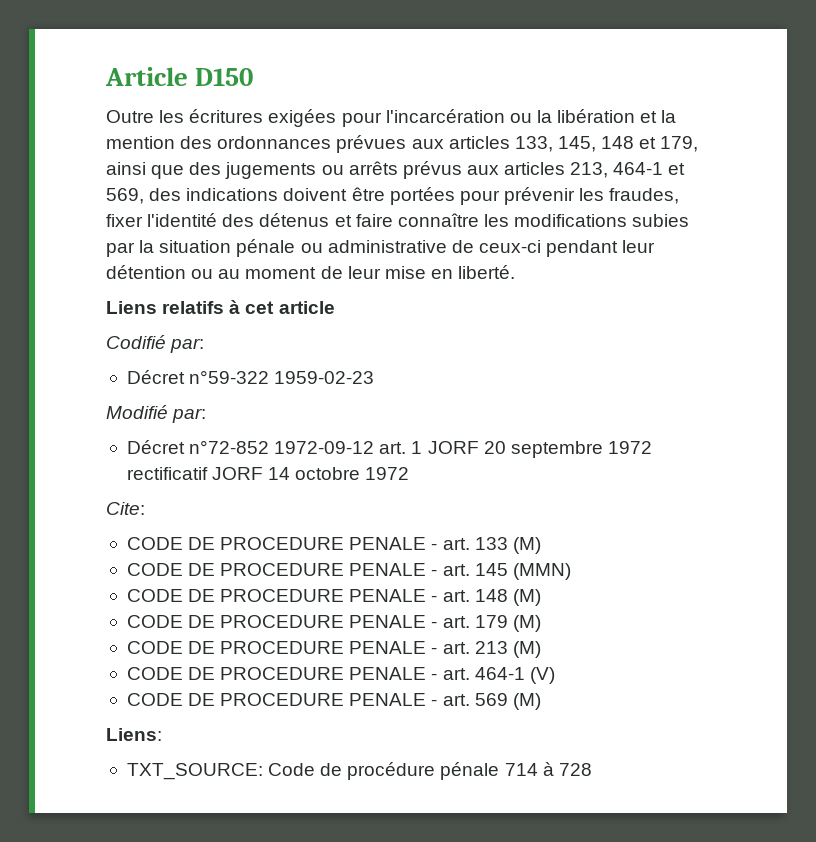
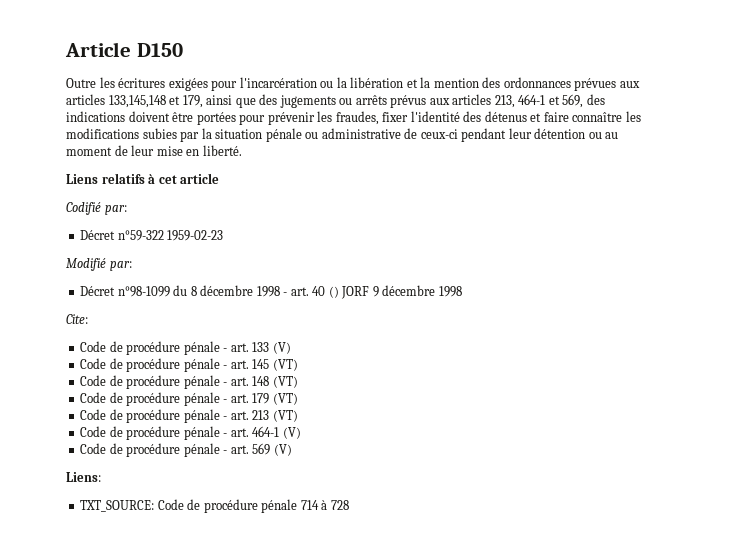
- Outre les écritures exigées pour l'incarcération ou la libération et la mention des ordonnances prévues aux articles 133, 145, 148 et 179, ainsi que des jugements ou arrêts prévus aux articles 213, 464-1 et 569, des indications doivent être portées pour prévenir les fraudes, fixer l'identité des détenus et faire connaître les modifications subies par la situation pénale ou administrative de ceux-ci pendant leur détention ou au moment de leur mise en liberté.
+ Outre les écritures exigées pour l'incarcération ou la libération et la mention des ordonnances prévues aux articles 133,145,148 et 179, ainsi que des jugements ou arrêts prévus aux articles 213, 464-1 et 569, des indications doivent être portées pour prévenir les fraudes, fixer l'identité des détenus et faire connaître les modifications subies par la situation pénale ou administrative de ceux-ci pendant leur détention ou au moment de leur mise en liberté.
- Décret n°72-852 1972-09-12 art. 1 JORF 20 septembre 1972 rectificatif JORF 14 octobre 1972
+ Décret n°98-1099 du 8 décembre 1998 - art. 40 () JORF 9 décembre 1998
  Cite:
- CODE DE PROCEDURE PENALE - art. 133 (M)
- CODE DE PROCEDURE PENALE - art. 145 (MMN)
- CODE DE PROCEDURE PENALE - art. 148 (M)
- CODE DE PROCEDURE PENALE - art. 179 (M)
- CODE DE PROCEDURE PENALE - art. 213 (M)
- CODE DE PROCEDURE PENALE - art. 464-1 (V)
+ Code de procédure pénale - art. 133 (V)
+ Code de procédure pénale - art. 145 (VT)
+ Code de procédure pénale - art. 148 (VT)
+ Code de procédure pénale - art. 179 (VT)
+ Code de procédure pénale - art. 213 (VT)
+ Code de procédure pénale - art. 464-1 (V)
- CODE DE PROCEDURE PENALE - art. 569 (M)
+ Code de procédure pénale - art. 569 (V)

